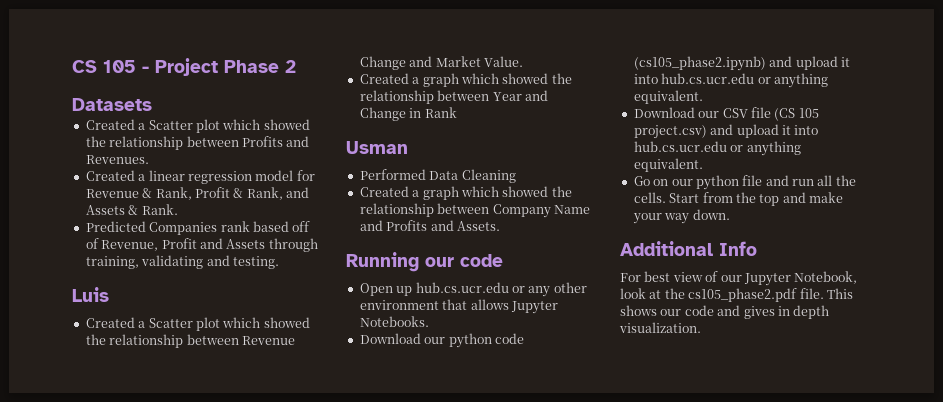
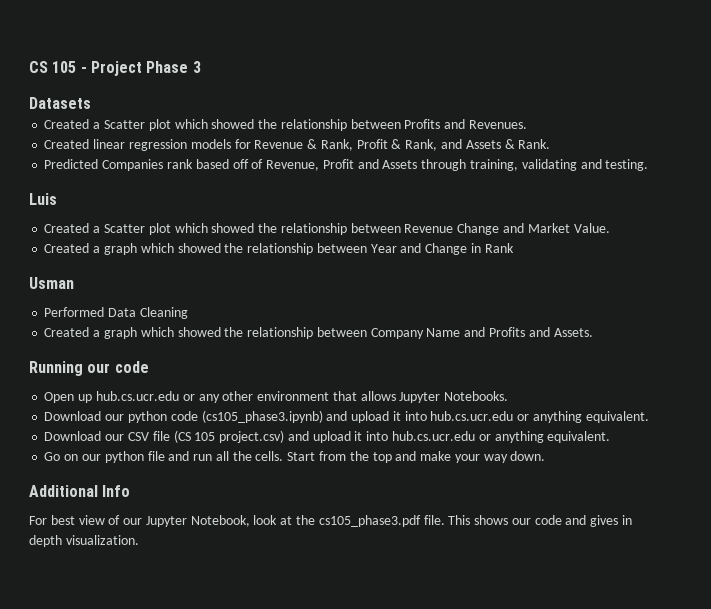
- CS 105 - Project Phase 2
+ CS 105 - Project Phase 3
- Created a linear regression model for Revenue & Rank, Profit & Rank, and Assets & Rank.
+ Created linear regression models for Revenue & Rank, Profit & Rank, and Assets & Rank.
- Download our python code (cs105_phase2.ipynb) and upload it into hub.cs.ucr.edu or anything equivalent.
+ Download our python code (cs105_phase3.ipynb) and upload it into hub.cs.ucr.edu or anything equivalent.
- For best view of our Jupyter Notebook, look at the cs105_phase2.pdf file.
+ For best view of our Jupyter Notebook, look at the cs105_phase3.pdf file.

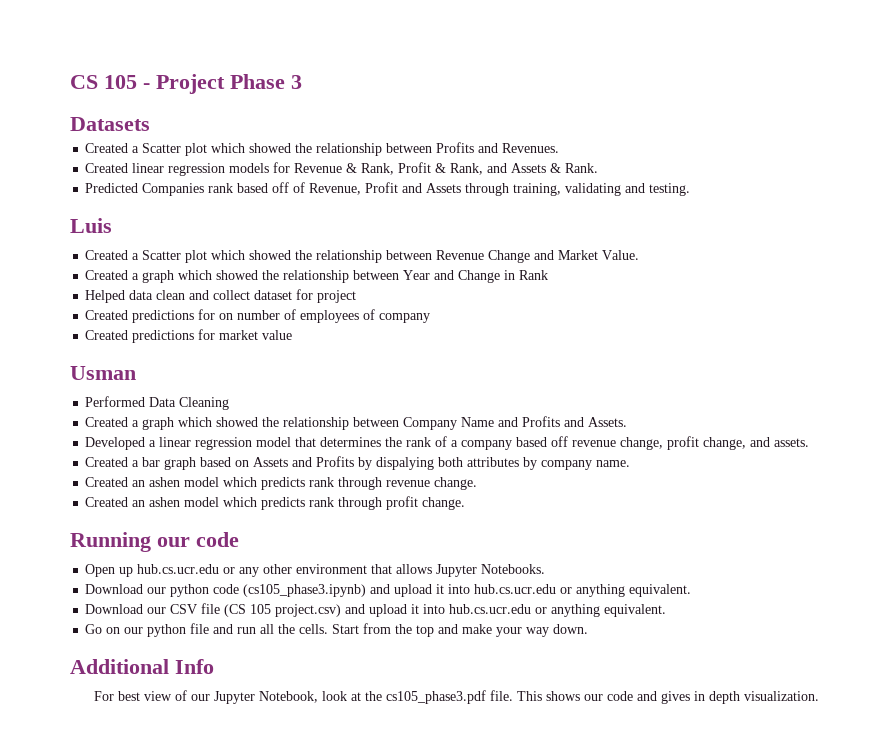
+ Helped data clean and collect dataset for project
+ Created predictions for on number of employees of company
+ Created predictions for market value
+ Developed a linear regression model that determines the rank of a company based off revenue change, profit change, and assets.
+ Created a bar graph based on Assets and Profits by dispalying both attributes by company name.
+ Created an ashen model which predicts rank through revenue change.
+ Created an ashen model which predicts rank through profit change.

